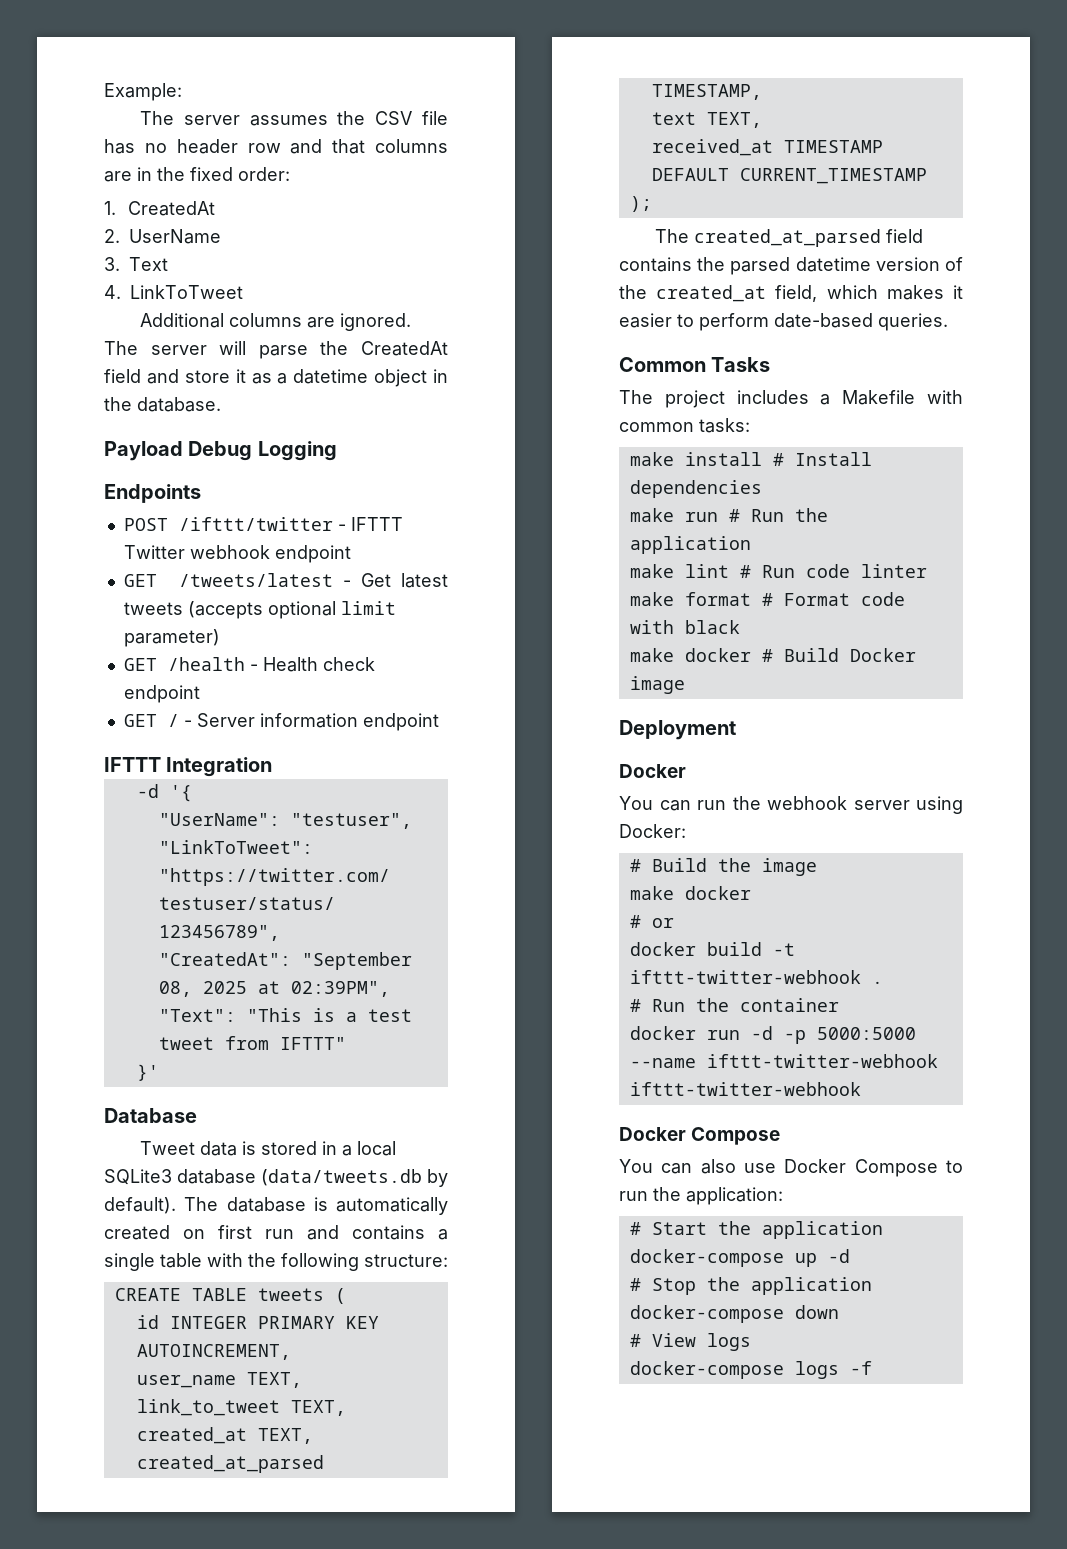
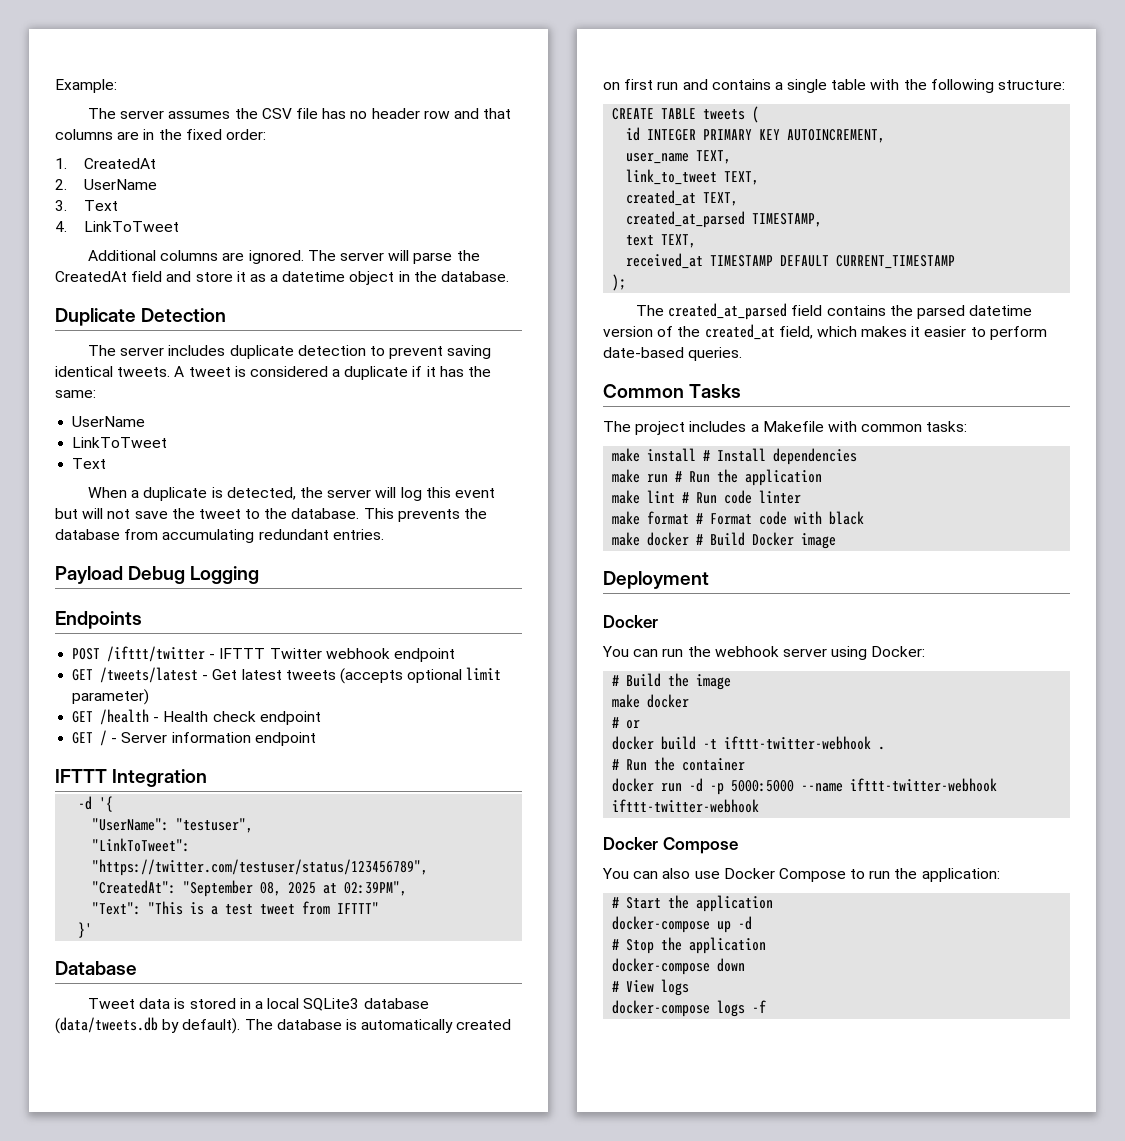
+ Duplicate Detection
+ The server includes duplicate detection to prevent saving identical tweets. A tweet is considered a duplicate if it has the same:
+ UserName
+ LinkToTweet
+ Text
+ When a duplicate is detected, the server will log this event but will not save the tweet to the database. This prevents the database from accumulating redundant entries.

